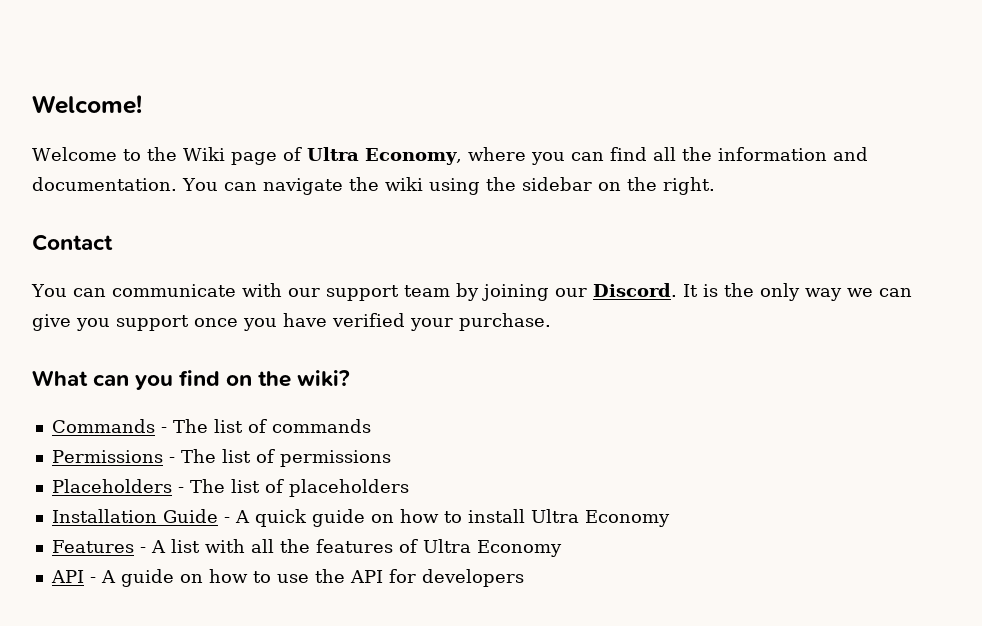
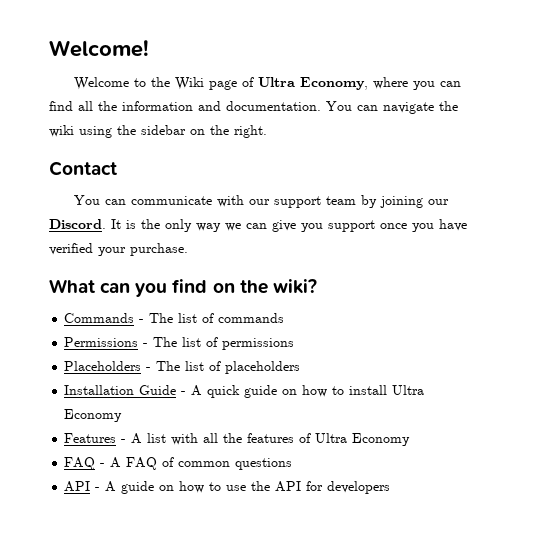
+ FAQ - A FAQ of common questions

